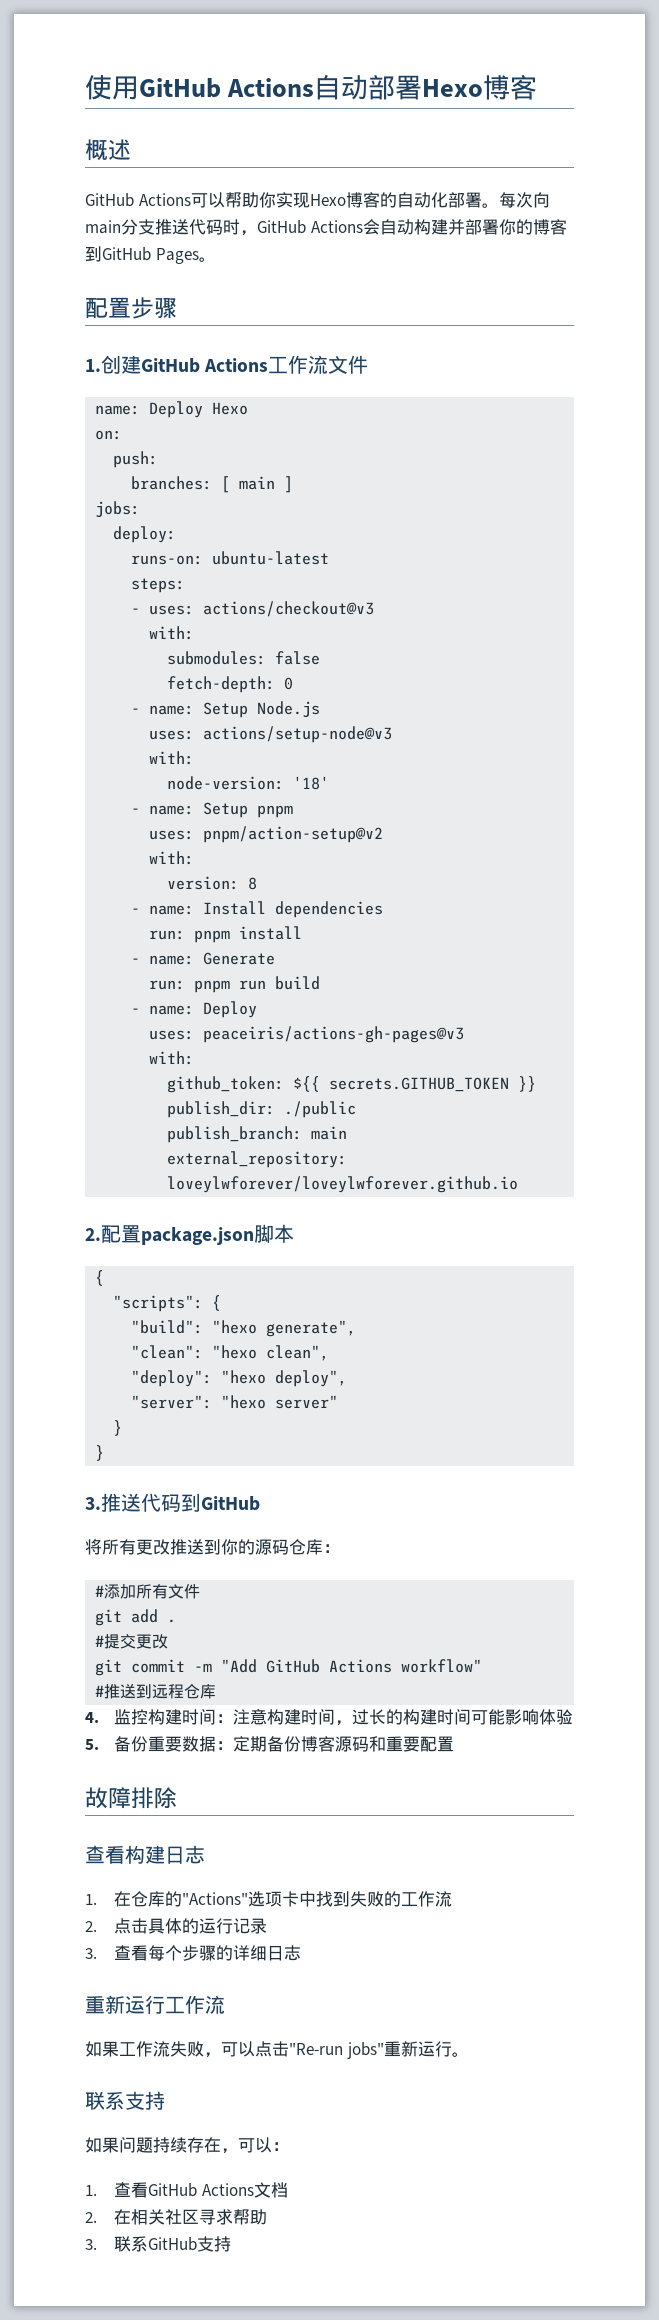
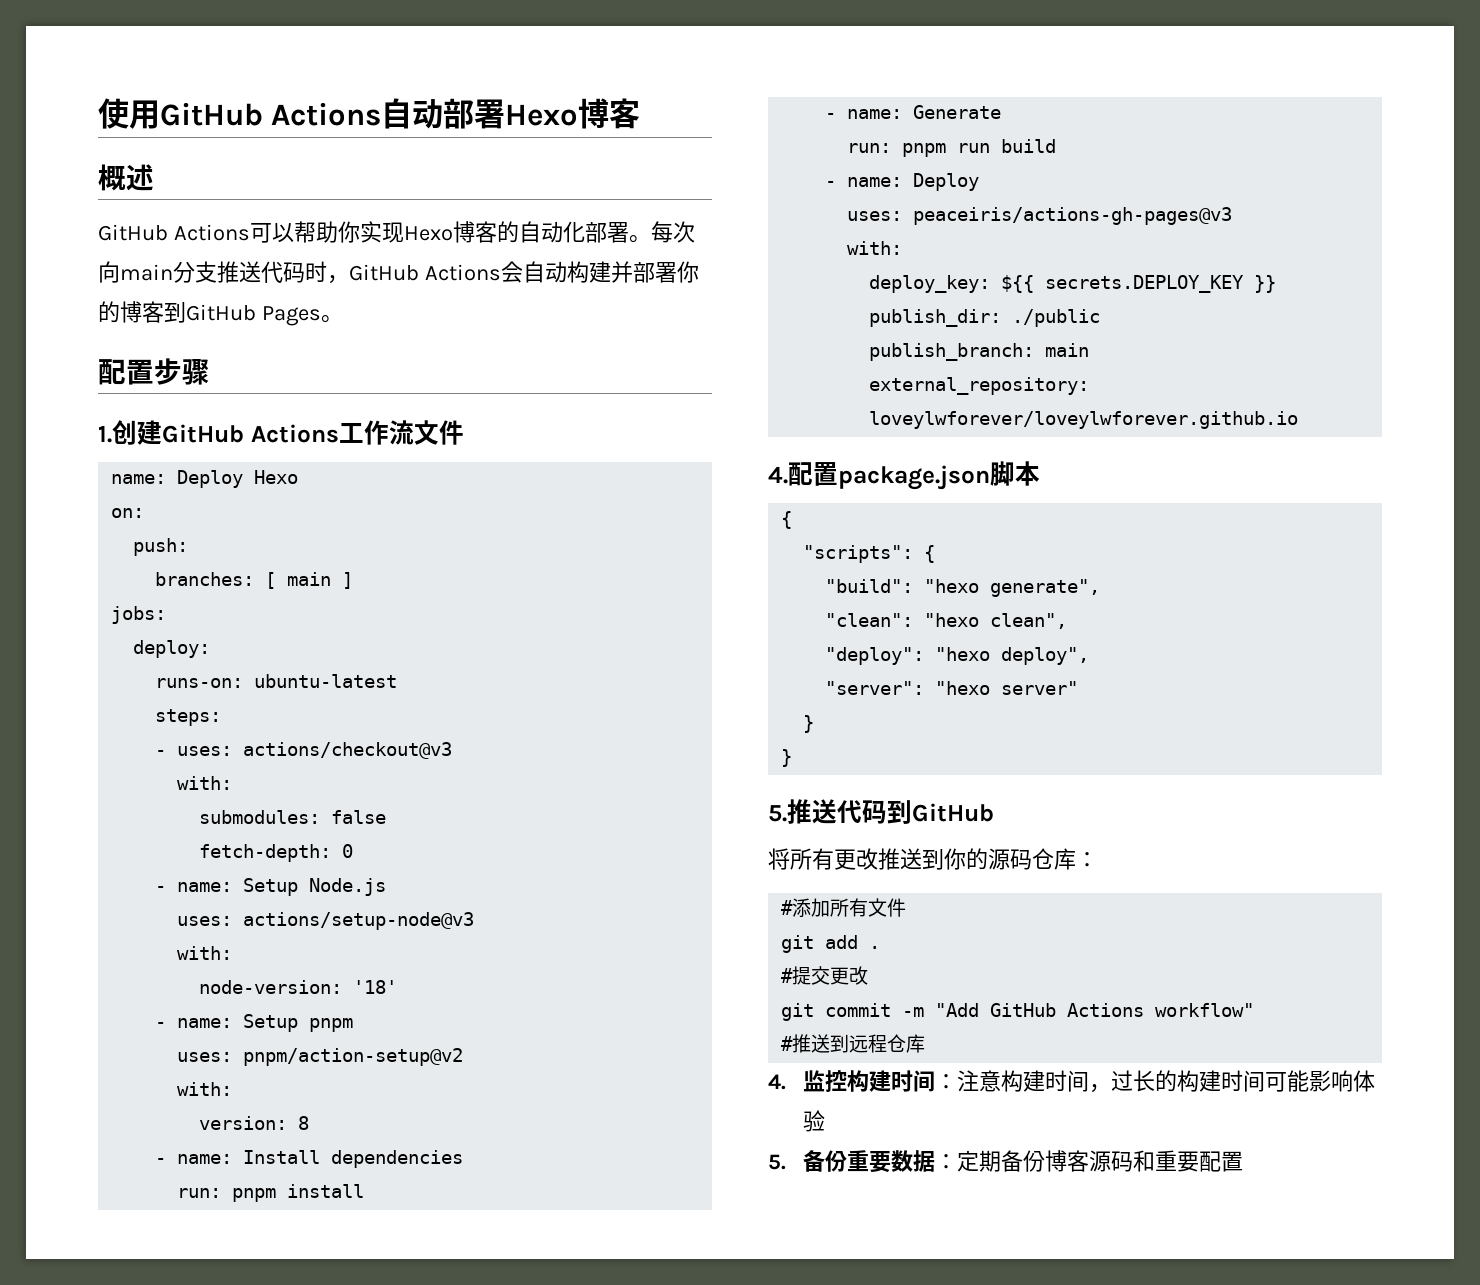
- github_token: ${{ secrets.GITHUB_TOKEN }}
+ deploy_key: ${{ secrets.DEPLOY_KEY }}
- 2.配置package.json脚本
+ 4.配置package.json脚本
- 3.推送代码到GitHub
+ 5.推送代码到GitHub
- 故障排除
- 查看构建日志
- 1.在仓库的"Actions"选项卡中找到失败的工作流
- 2.点击具体的运行记录
- 3.查看每个步骤的详细日志
- 重新运行工作流
- 如果工作流失败，可以点击"Re-run jobs"重新运行。
- 联系支持
- 如果问题持续存在，可以：
- 1.查看GitHub Actions文档
- 2.在相关社区寻求帮助
- 3.联系GitHub支持

